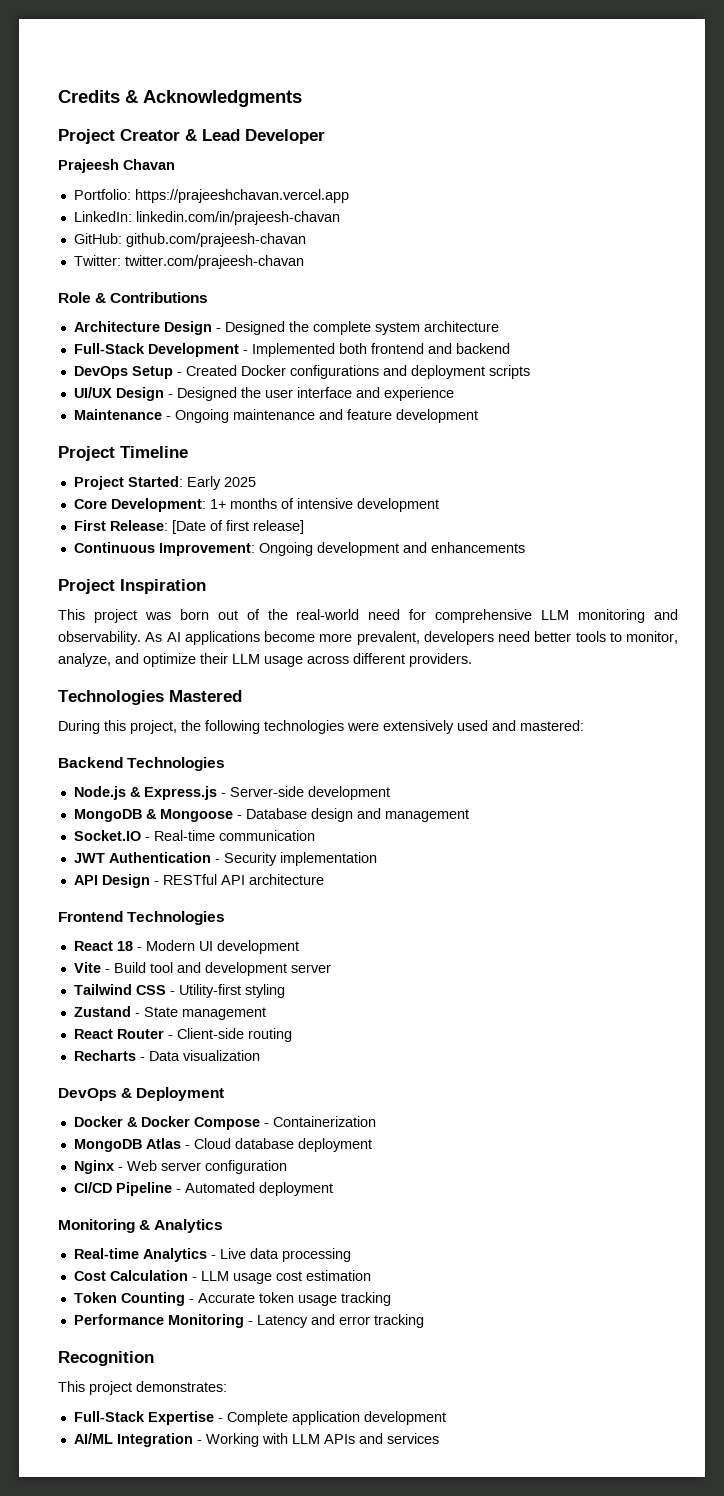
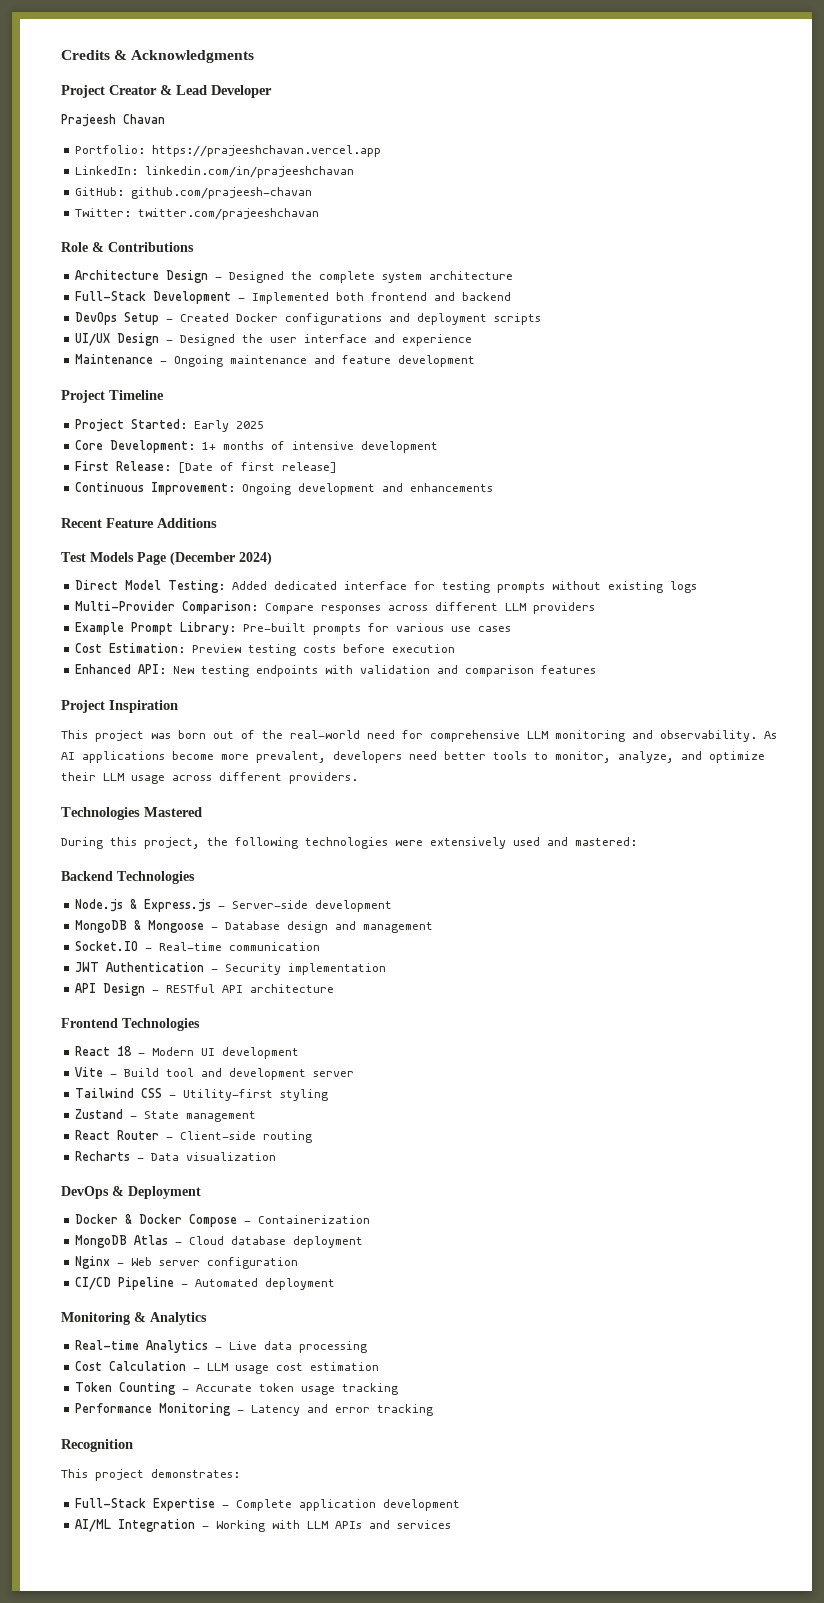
- LinkedIn: linkedin.com/in/prajeesh-chavan
+ LinkedIn: linkedin.com/in/prajeeshchavan
- Twitter: twitter.com/prajeesh-chavan
+ Twitter: twitter.com/prajeeshchavan
+ Recent Feature Additions
+ Test Models Page (December 2024)
+ Direct Model Testing: Added dedicated interface for testing prompts without existing logs
+ Multi-Provider Comparison: Compare responses across different LLM providers
+ Example Prompt Library: Pre-built prompts for various use cases
+ Cost Estimation: Preview testing costs before execution
+ Enhanced API: New testing endpoints with validation and comparison features

